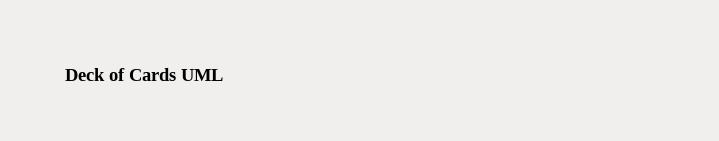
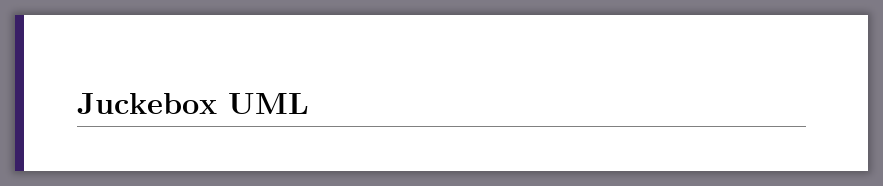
- Deck of Cards UML
+ Juckebox UML

